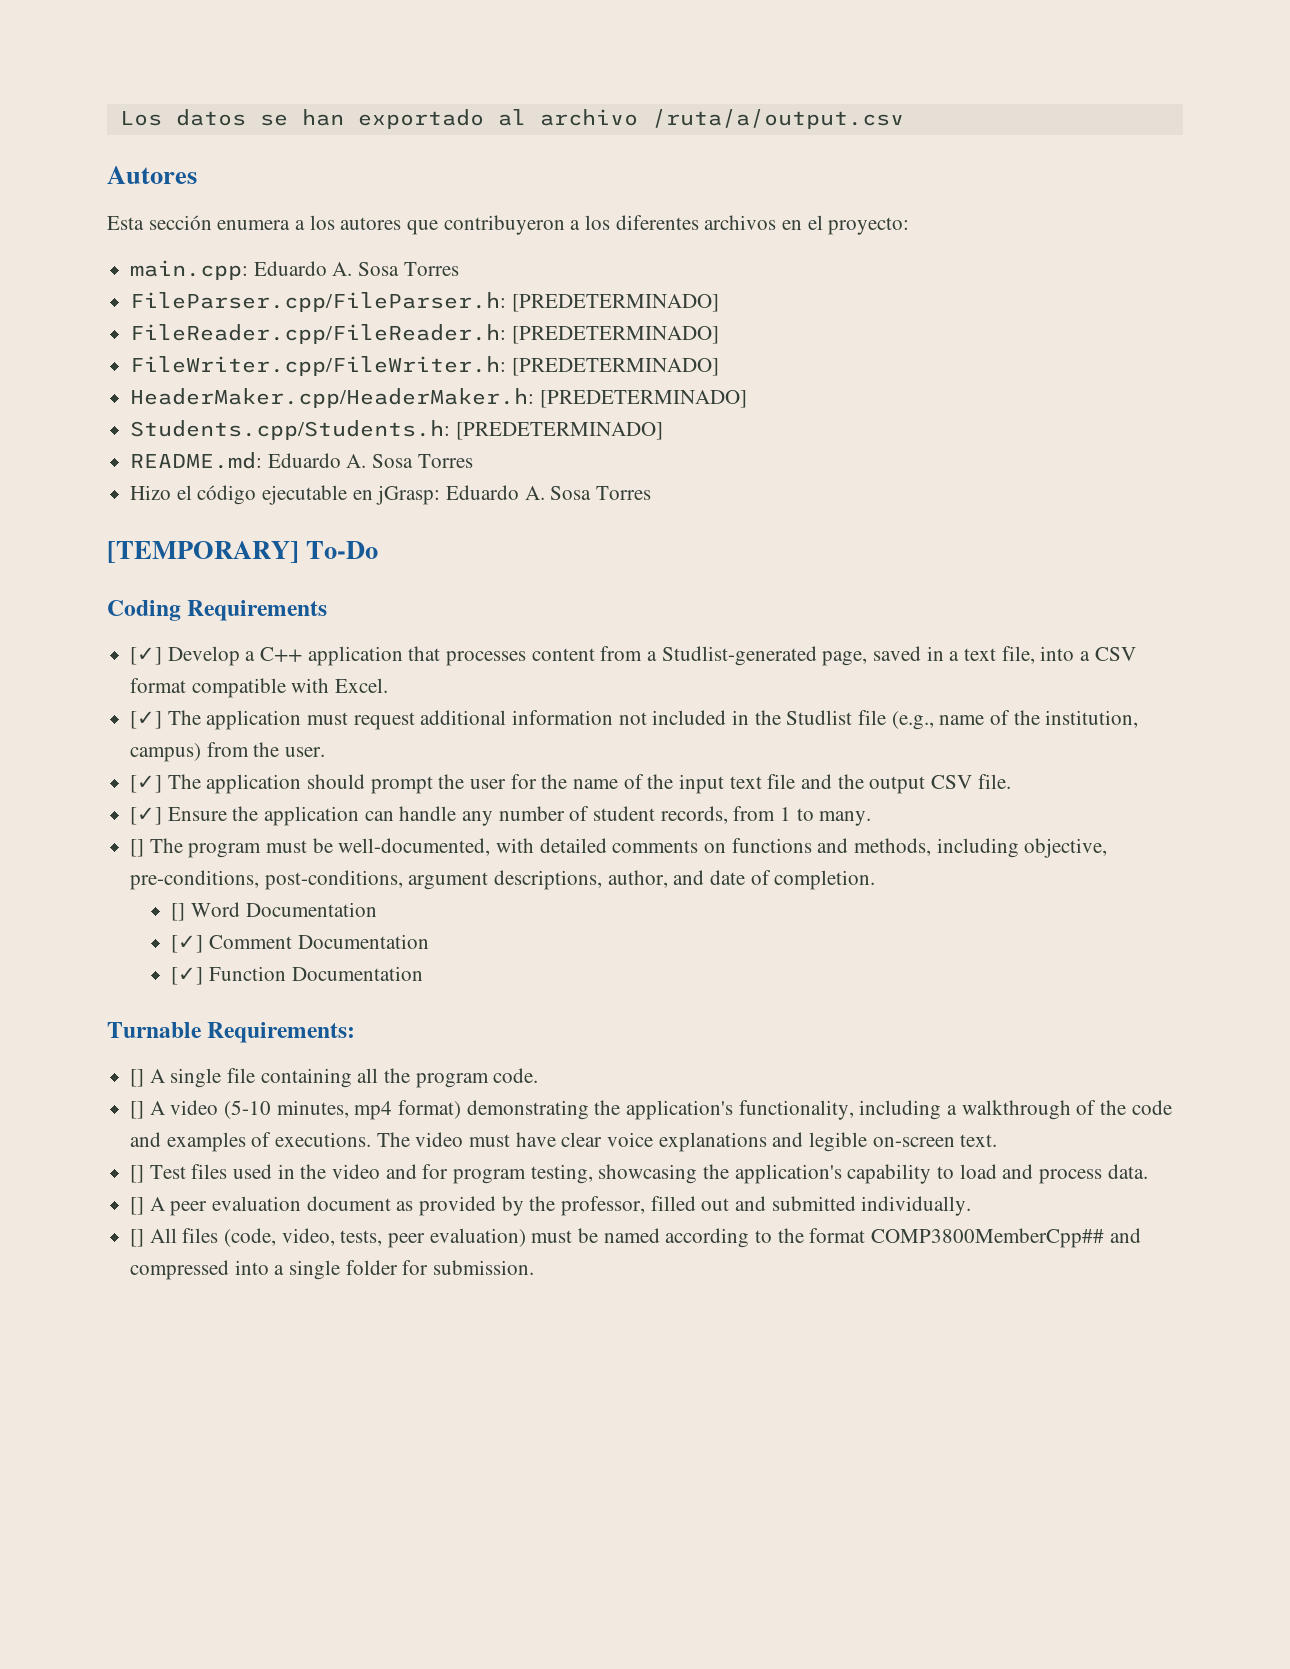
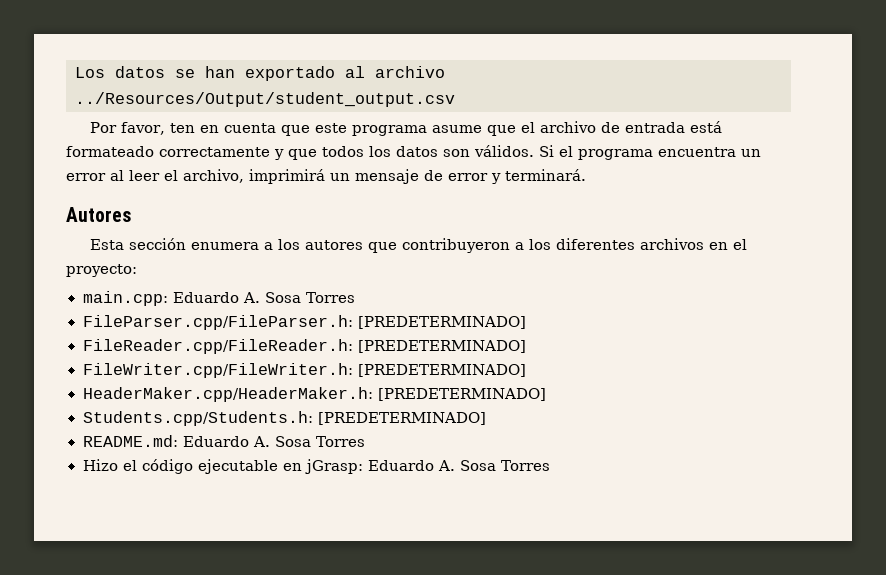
- Los datos se han exportado al archivo /ruta/a/output.csv
+ Los datos se han exportado al archivo ../Resources/Output/student_output.csv
+ Por favor, ten en cuenta que este programa asume que el archivo de entrada está formateado correctamente y que todos los datos son válidos. Si el programa encuentra un error al leer el archivo, imprimirá un mensaje de error y terminará.
- [TEMPORARY] To-Do
- Coding Requirements
- [✓] Develop a C++ application that processes content from a Studlist-generated page, saved in a text file, into a CSV format compatible with Excel.
- [✓] The application must request additional information not included in the Studlist file (e.g., name of the institution, campus) from the user.
- [✓] The application should prompt the user for the name of the input text file and the output CSV file.
- [✓] Ensure the application can handle any number of student records, from 1 to many.
- [] The program must be well-documented, with detailed comments on functions and methods, including objective, pre-conditions, post-conditions, argument descriptions, author, and date of completion.
- [] Word Documentation
- [✓] Comment Documentation
- [✓] Function Documentation
- Turnable Requirements:
- [] A single file containing all the program code.
- [] A video (5-10 minutes, mp4 format) demonstrating the application's functionality, including a walkthrough of the code and examples of executions. The video must have clear voice explanations and legible on-screen text.
- [] Test files used in the video and for program testing, showcasing the application's capability to load and process data.
- [] A peer evaluation document as provided by the professor, filled out and submitted individually.
- [] All files (code, video, tests, peer evaluation) must be named according to the format COMP3800MemberCpp## and compressed into a single folder for submission.

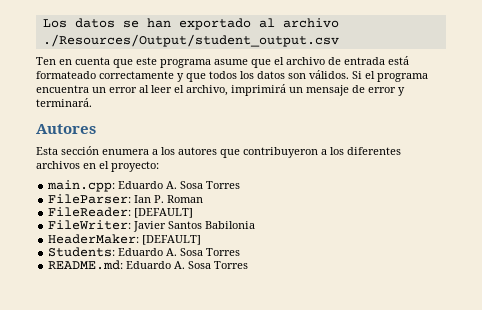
- Los datos se han exportado al archivo ../Resources/Output/student_output.csv
- Por favor, ten en cuenta que este programa asume que el archivo de entrada está formateado correctamente y que todos los datos son válidos.
+ Los datos se han exportado al archivo ./Resources/Output/student_output.csv
+ Ten en cuenta que este programa asume que el archivo de entrada está formateado correctamente y que todos los datos son válidos.
- FileParser.cpp/FileParser.h: [PREDETERMINADO]
- FileReader.cpp/FileReader.h: [PREDETERMINADO]
- FileWriter.cpp/FileWriter.h: [PREDETERMINADO]
- HeaderMaker.cpp/HeaderMaker.h: [PREDETERMINADO]
- Students.cpp/Students.h: [PREDETERMINADO]
+ FileParser: Ian P. Roman
+ FileReader: [DEFAULT]
+ FileWriter: Javier Santos Babilonia
+ HeaderMaker: [DEFAULT]
+ Students: Eduardo A. Sosa Torres
- Hizo el código ejecutable en jGrasp: Eduardo A. Sosa Torres

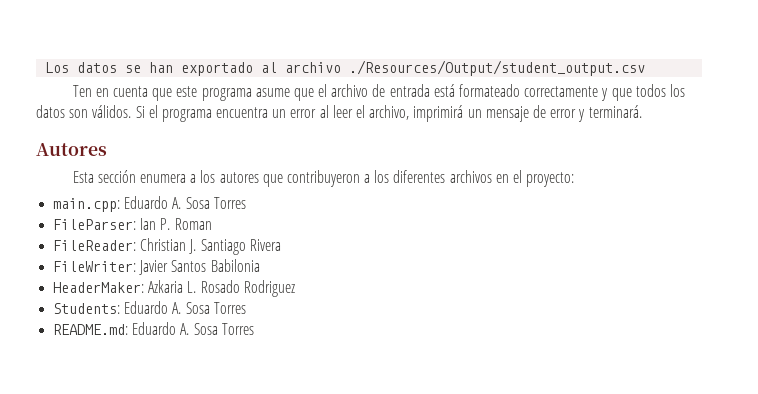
- FileReader: [DEFAULT]
+ FileReader: Christian J. Santiago Rivera
- HeaderMaker: [DEFAULT]
+ HeaderMaker: Azkaria L. Rosado Rodriguez

